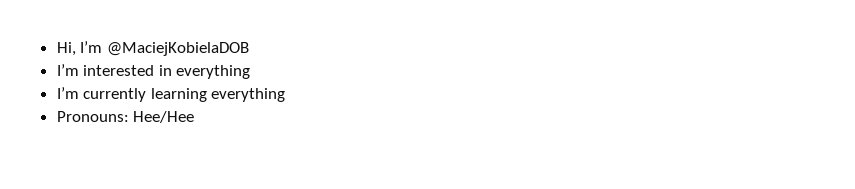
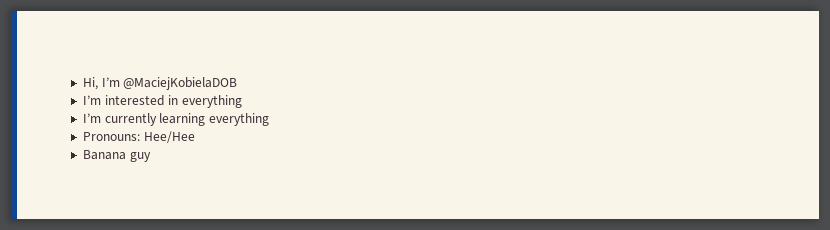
+ Banana guy

